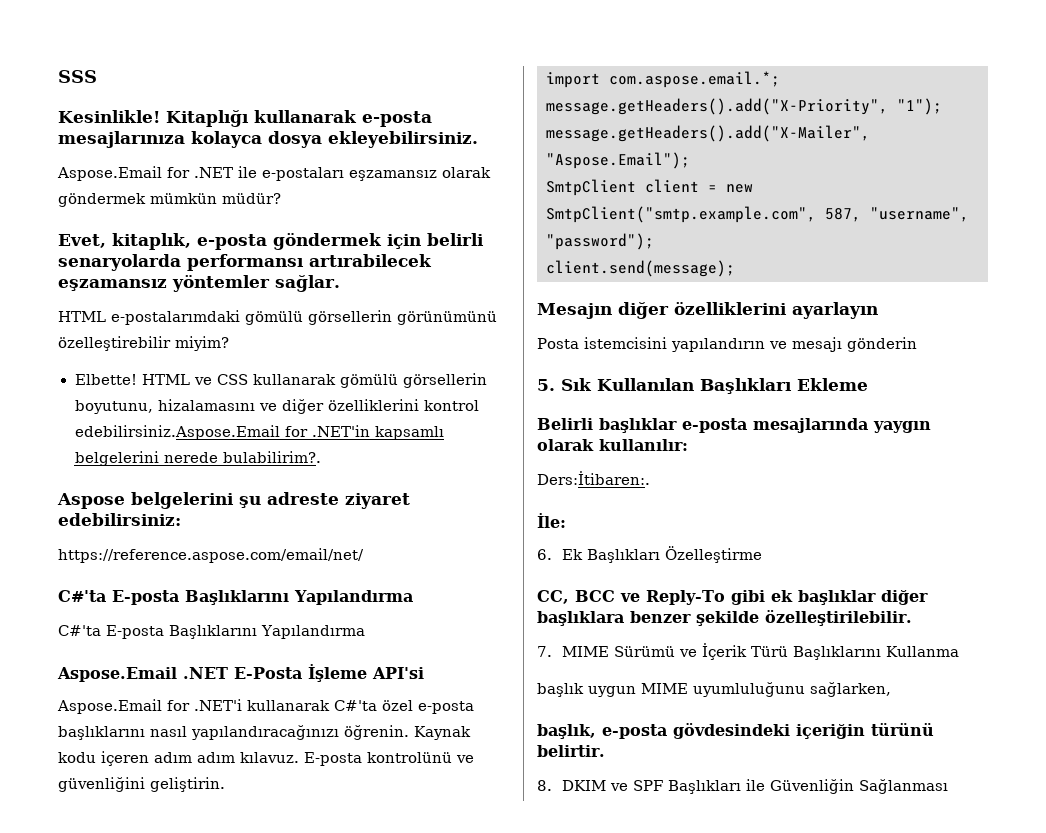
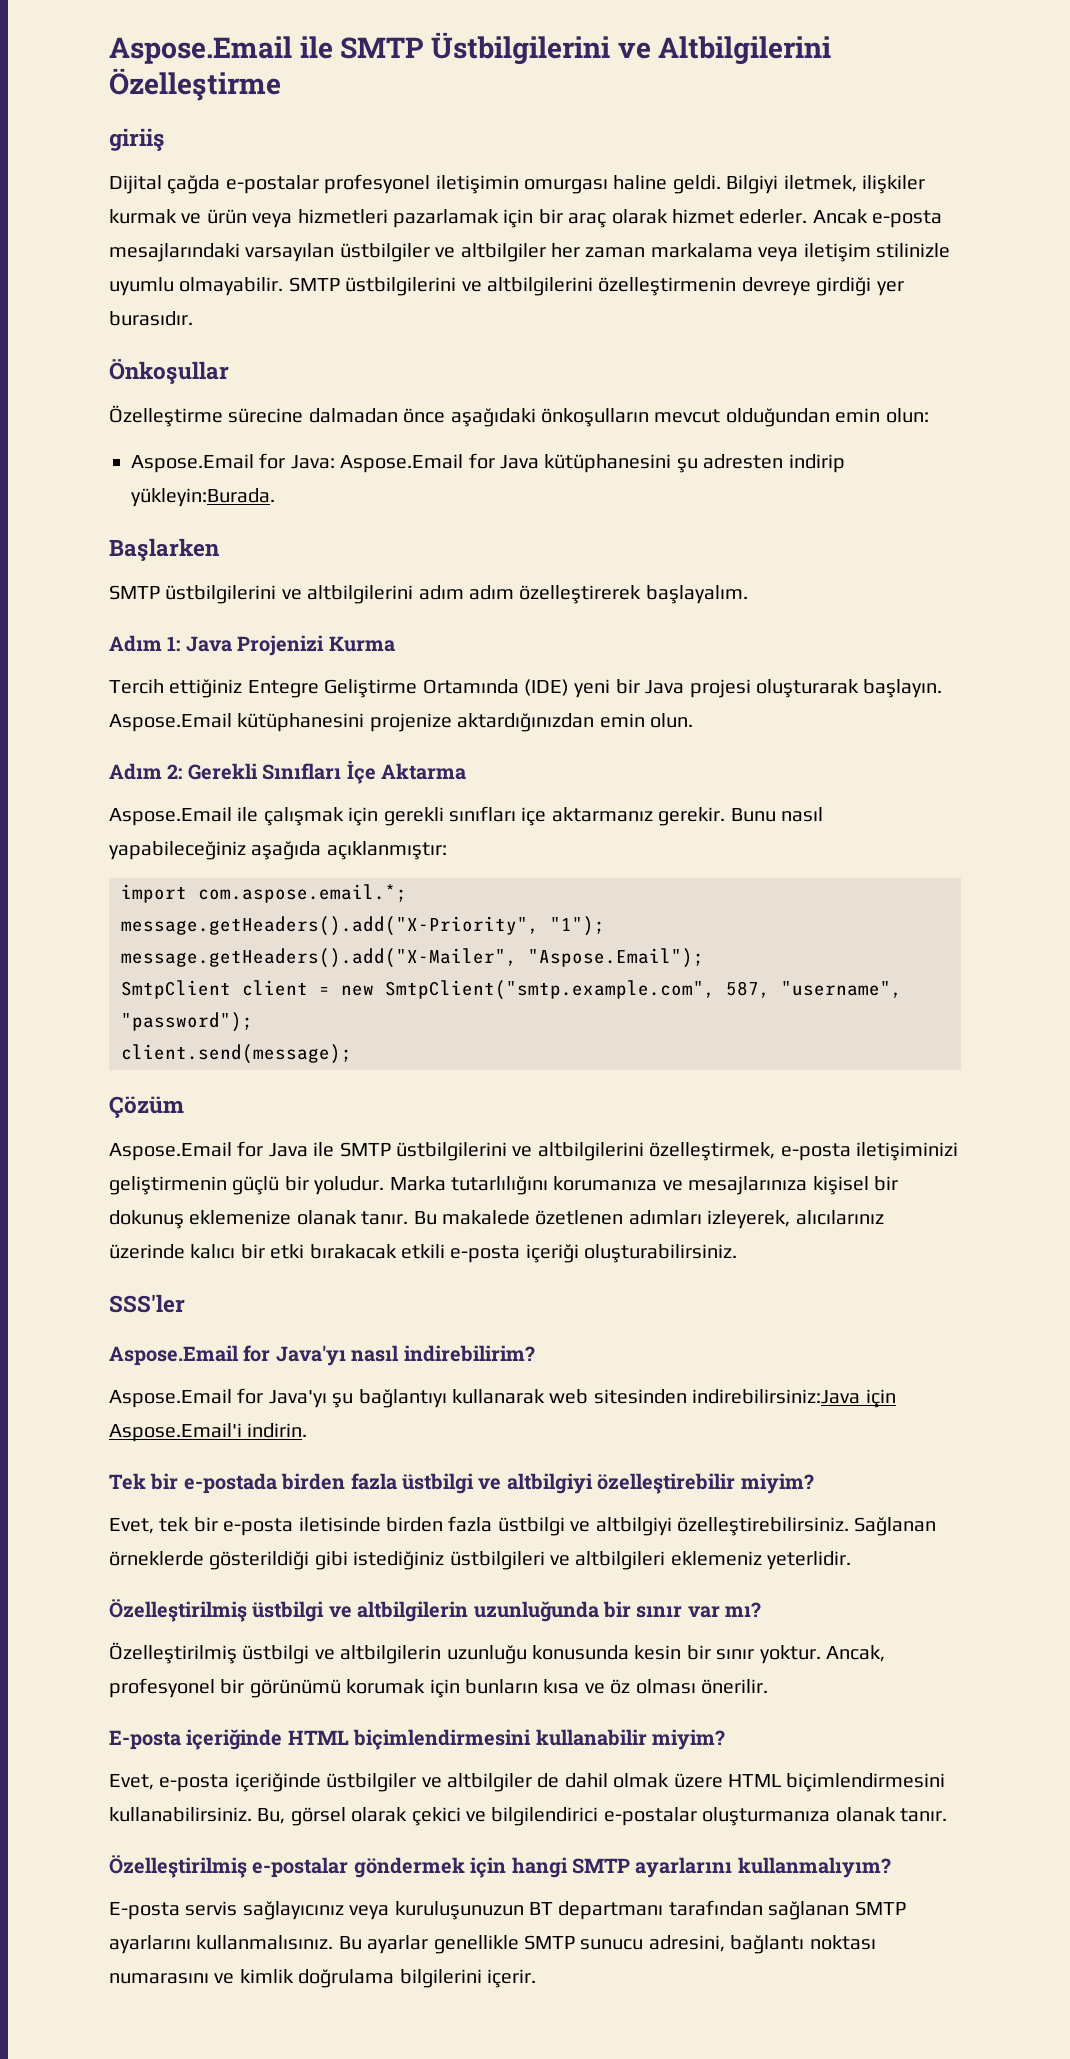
- SSS
- Kesinlikle! Kitaplığı kullanarak e-posta mesajlarınıza kolayca dosya ekleyebilirsiniz.
- Aspose.Email for .NET ile e-postaları eşzamansız olarak göndermek mümkün müdür?
- Evet, kitaplık, e-posta göndermek için belirli senaryolarda performansı artırabilecek eşzamansız yöntemler sağlar.
- HTML e-postalarımdaki gömülü görsellerin görünümünü özelleştirebilir miyim?
- Elbette! HTML ve CSS kullanarak gömülü görsellerin boyutunu, hizalamasını ve diğer özelliklerini kontrol edebilirsiniz.Aspose.Email for .NET'in kapsamlı belgelerini nerede bulabilirim?.
- Aspose belgelerini şu adreste ziyaret edebilirsiniz:
- https://reference.aspose.com/email/net/
- C#'ta E-posta Başlıklarını Yapılandırma
- C#'ta E-posta Başlıklarını Yapılandırma
- Aspose.Email .NET E-Posta İşleme API'si
- Aspose.Email for .NET'i kullanarak C#'ta özel e-posta başlıklarını nasıl yapılandıracağınızı öğrenin. Kaynak kodu içeren adım adım kılavuz. E-posta kontrolünü ve güvenliğini geliştirin.
+ Aspose.Email ile SMTP Üstbilgilerini ve Altbilgilerini Özelleştirme
+ giriiş
+ Dijital çağda e-postalar profesyonel iletişimin omurgası haline geldi. Bilgiyi iletmek, ilişkiler kurmak ve ürün veya hizmetleri pazarlamak için bir araç olarak hizmet ederler. Ancak e-posta mesajlarındaki varsayılan üstbilgiler ve altbilgiler her zaman markalama veya iletişim stilinizle uyumlu olmayabilir. SMTP üstbilgilerini ve altbilgilerini özelleştirmenin devreye girdiği yer burasıdır.
+ Önkoşullar
+ Özelleştirme sürecine dalmadan önce aşağıdaki önkoşulların mevcut olduğundan emin olun:
+ Aspose.Email for Java: Aspose.Email for Java kütüphanesini şu adresten indirip yükleyin:Burada.
+ Başlarken
+ SMTP üstbilgilerini ve altbilgilerini adım adım özelleştirerek başlayalım.
+ Adım 1: Java Projenizi Kurma
+ Tercih ettiğiniz Entegre Geliştirme Ortamında (IDE) yeni bir Java projesi oluşturarak başlayın. Aspose.Email kütüphanesini projenize aktardığınızdan emin olun.
+ Adım 2: Gerekli Sınıfları İçe Aktarma
+ Aspose.Email ile çalışmak için gerekli sınıfları içe aktarmanız gerekir. Bunu nasıl yapabileceğiniz aşağıda açıklanmıştır:
- Mesajın diğer özelliklerini ayarlayın
- Posta istemcisini yapılandırın ve mesajı gönderin
- 5. Sık Kullanılan Başlıkları Ekleme
- Belirli başlıklar e-posta mesajlarında yaygın olarak kullanılır:
- Ders:İtibaren:.
- İle:
- 6. Ek Başlıkları Özelleştirme
- CC, BCC ve Reply-To gibi ek başlıklar diğer başlıklara benzer şekilde özelleştirilebilir.
- 7. MIME Sürümü ve İçerik Türü Başlıklarını Kullanma
- başlık uygun MIME uyumluluğunu sağlarken,
- başlık, e-posta gövdesindeki içeriğin türünü belirtir.
- 8. DKIM ve SPF Başlıkları ile Güvenliğin Sağlanması
+ Çözüm
+ Aspose.Email for Java ile SMTP üstbilgilerini ve altbilgilerini özelleştirmek, e-posta iletişiminizi geliştirmenin güçlü bir yoludur. Marka tutarlılığını korumanıza ve mesajlarınıza kişisel bir dokunuş eklemenize olanak tanır. Bu makalede özetlenen adımları izleyerek, alıcılarınız üzerinde kalıcı bir etki bırakacak etkili e-posta içeriği oluşturabilirsiniz.
+ SSS'ler
+ Aspose.Email for Java'yı nasıl indirebilirim?
+ Aspose.Email for Java'yı şu bağlantıyı kullanarak web sitesinden indirebilirsiniz:Java için Aspose.Email'i indirin.
+ Tek bir e-postada birden fazla üstbilgi ve altbilgiyi özelleştirebilir miyim?
+ Evet, tek bir e-posta iletisinde birden fazla üstbilgi ve altbilgiyi özelleştirebilirsiniz. Sağlanan örneklerde gösterildiği gibi istediğiniz üstbilgileri ve altbilgileri eklemeniz yeterlidir.
+ Özelleştirilmiş üstbilgi ve altbilgilerin uzunluğunda bir sınır var mı?
+ Özelleştirilmiş üstbilgi ve altbilgilerin uzunluğu konusunda kesin bir sınır yoktur. Ancak, profesyonel bir görünümü korumak için bunların kısa ve öz olması önerilir.
+ E-posta içeriğinde HTML biçimlendirmesini kullanabilir miyim?
+ Evet, e-posta içeriğinde üstbilgiler ve altbilgiler de dahil olmak üzere HTML biçimlendirmesini kullanabilirsiniz. Bu, görsel olarak çekici ve bilgilendirici e-postalar oluşturmanıza olanak tanır.
+ Özelleştirilmiş e-postalar göndermek için hangi SMTP ayarlarını kullanmalıyım?
+ E-posta servis sağlayıcınız veya kuruluşunuzun BT departmanı tarafından sağlanan SMTP ayarlarını kullanmalısınız. Bu ayarlar genellikle SMTP sunucu adresini, bağlantı noktası numarasını ve kimlik doğrulama bilgilerini içerir.

